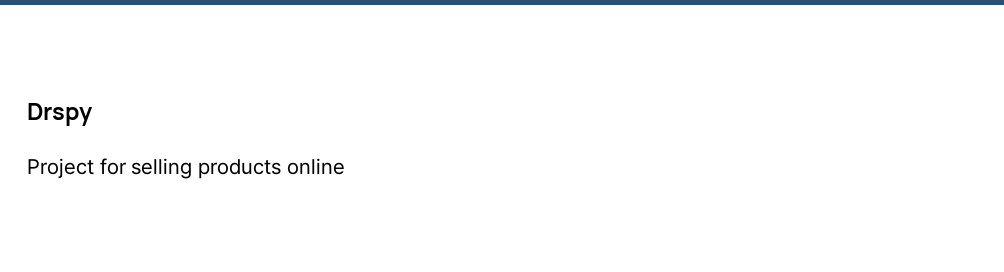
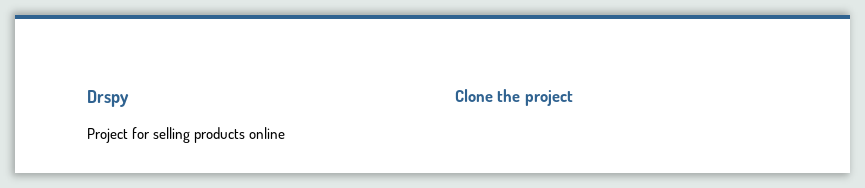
+ Clone the project

